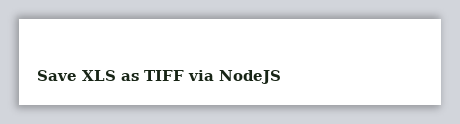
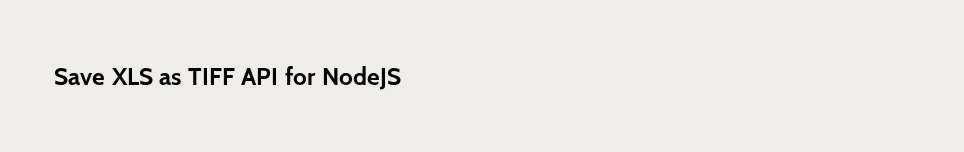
- Save XLS as TIFF via NodeJS
+ Save XLS as TIFF API for NodeJS

